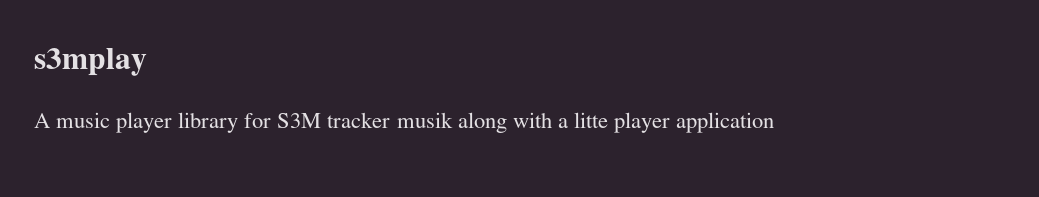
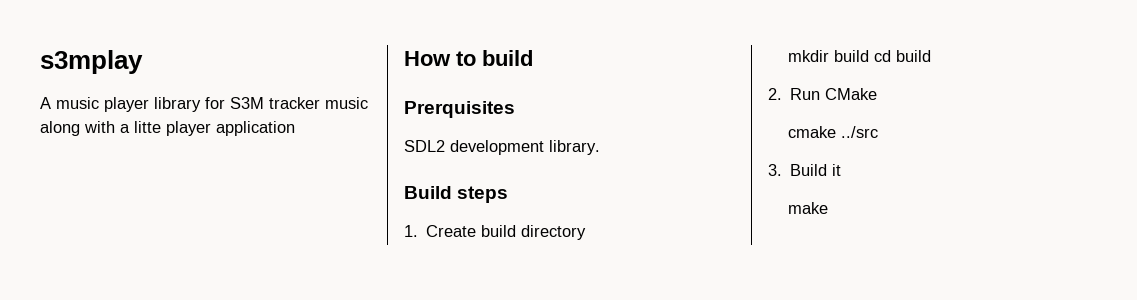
- A music player library for S3M tracker musik along with a litte player application
+ A music player library for S3M tracker music along with a litte player application
+ How to build
+ Prerquisites
+ SDL2 development library.
+ Build steps
+ 1. Create build directory
+ mkdir build cd build
+ 2. Run CMake
+ cmake ../src
+ 3. Build it
+ make

